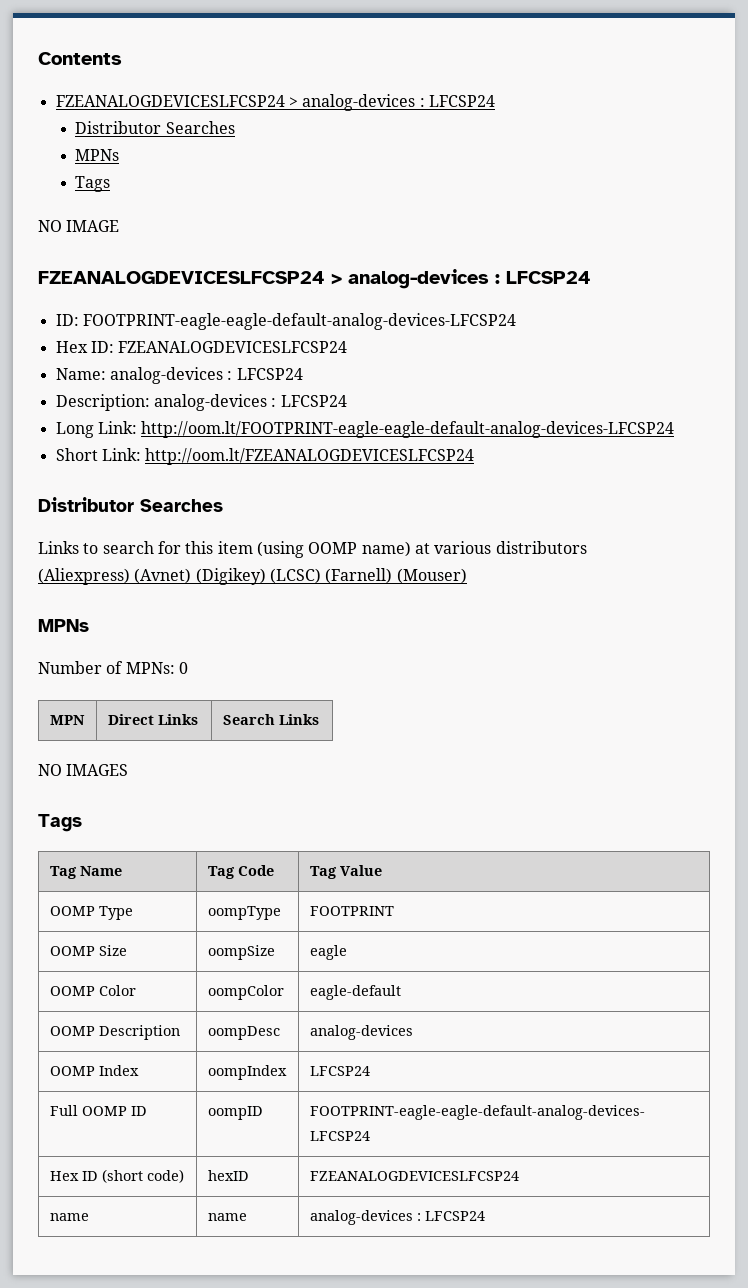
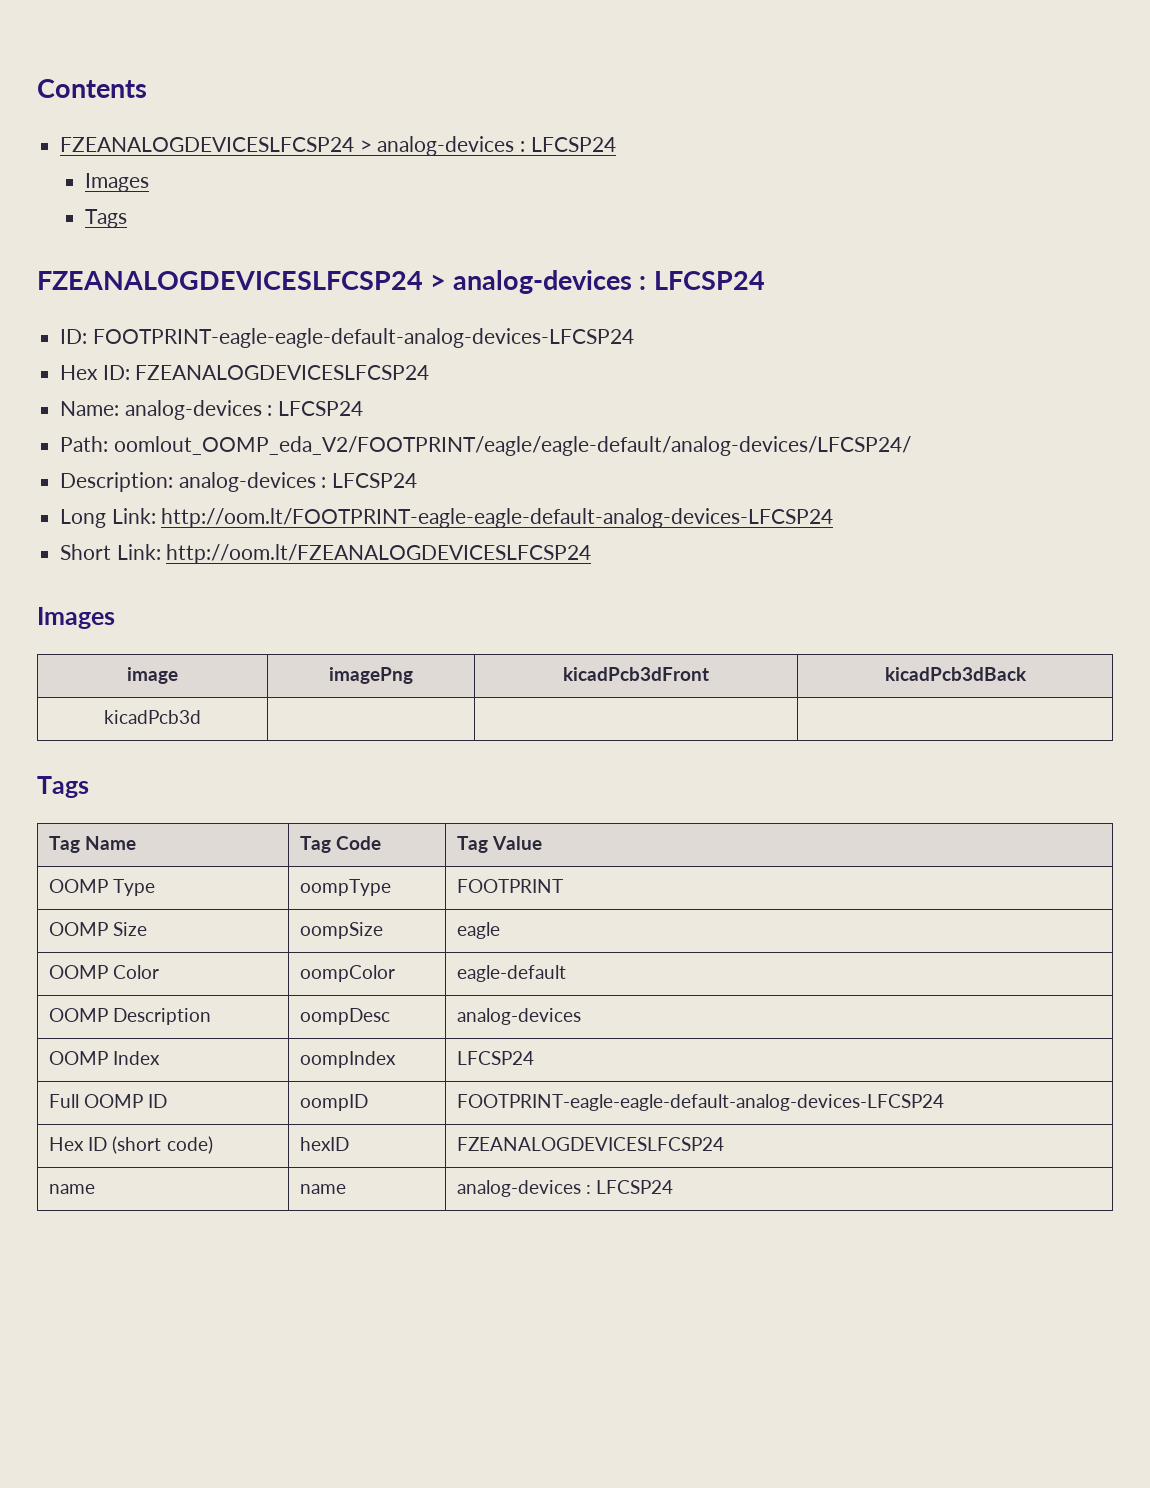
  Contents
  FZEANALOGDEVICESLFCSP24 > analog-devices : LFCSP24
- Distributor Searches
- MPNs
+ Images
  Tags
- NO IMAGE
+ Path: oomlout_OOMP_eda_V2/FOOTPRINT/eagle/eagle-default/analog-devices/LFCSP24/
  Short Link: http://oom.lt/FZEANALOGDEVICESLFCSP24
- Distributor Searches
- Links to search for this item (using OOMP name) at various distributors
- (Aliexpress) (Avnet) (Digikey) (LCSC) (Farnell) (Mouser)
- MPNs
- Number of MPNs: 0
- MPN | Direct Links | Search Links
- NO IMAGES
+ Images
+ image | imagePng | kicadPcb3dFront | kicadPcb3dBack
+ kicadPcb3d | | |

